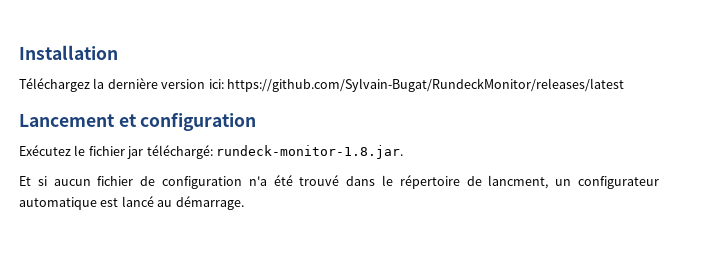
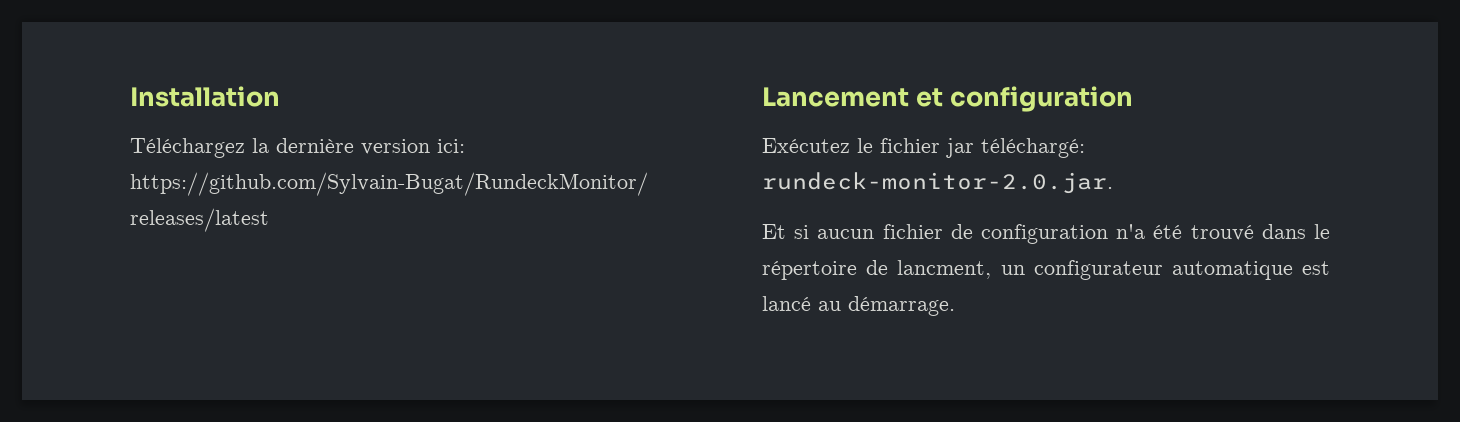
- Exécutez le fichier jar téléchargé: rundeck-monitor-1.8.jar.
+ Exécutez le fichier jar téléchargé: rundeck-monitor-2.0.jar.

